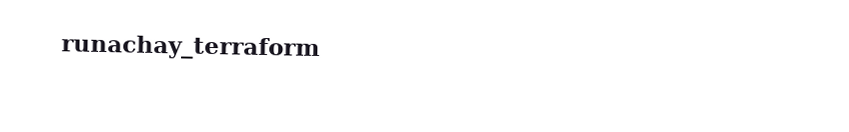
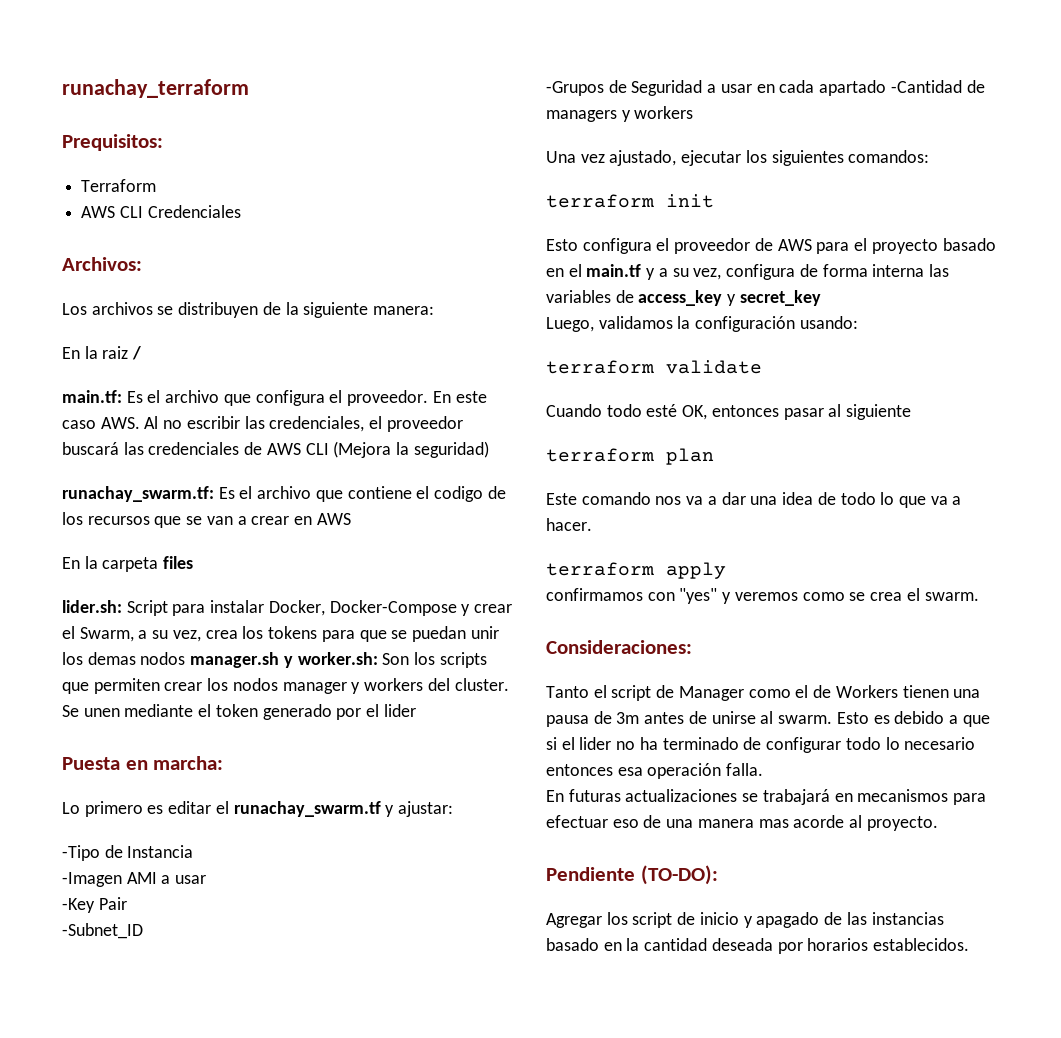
+ Prequisitos:
+ Terraform
+ AWS CLI Credenciales
+ Archivos:
+ Los archivos se distribuyen de la siguiente manera:
+ En la raiz /
+ main.tf: Es el archivo que configura el proveedor. En este caso AWS. Al no escribir las credenciales, el proveedor buscará las credenciales de AWS CLI (Mejora la seguridad)
+ runachay_swarm.tf: Es el archivo que contiene el codigo de los recursos que se van a crear en AWS
+ En la carpeta files
+ lider.sh: Script para instalar Docker, Docker-Compose y crear el Swarm, a su vez, crea los tokens para que se puedan unir los demas nodos manager.sh y worker.sh: Son los scripts que permiten crear los nodos manager y workers del cluster. Se unen mediante el token generado por el lider
+ Puesta en marcha:
+ Lo primero es editar el runachay_swarm.tf y ajustar:
+ -Tipo de Instancia
+ -Imagen AMI a usar
+ -Key Pair
+ -Subnet_ID
+ -Grupos de Seguridad a usar en cada apartado -Cantidad de managers y workers
+ Una vez ajustado, ejecutar los siguientes comandos:
+ terraform init
+ Esto configura el proveedor de AWS para el proyecto basado en el main.tf y a su vez, configura de forma interna las variables de access_key y secret_key
+ Luego, validamos la configuración usando:
+ terraform validate
+ Cuando todo esté OK, entonces pasar al siguiente
+ terraform plan
+ Este comando nos va a dar una idea de todo lo que va a hacer.
+ terraform apply
+ confirmamos con "yes" y veremos como se crea el swarm.
+ Consideraciones:
+ Tanto el script de Manager como el de Workers tienen una pausa de 3m antes de unirse al swarm. Esto es debido a que si el lider no ha terminado de configurar todo lo necesario entonces esa operación falla.
+ En futuras actualizaciones se trabajará en mecanismos para efectuar eso de una manera mas acorde al proyecto.
+ Pendiente (TO-DO):
+ Agregar los script de inicio y apagado de las instancias basado en la cantidad deseada por horarios establecidos.

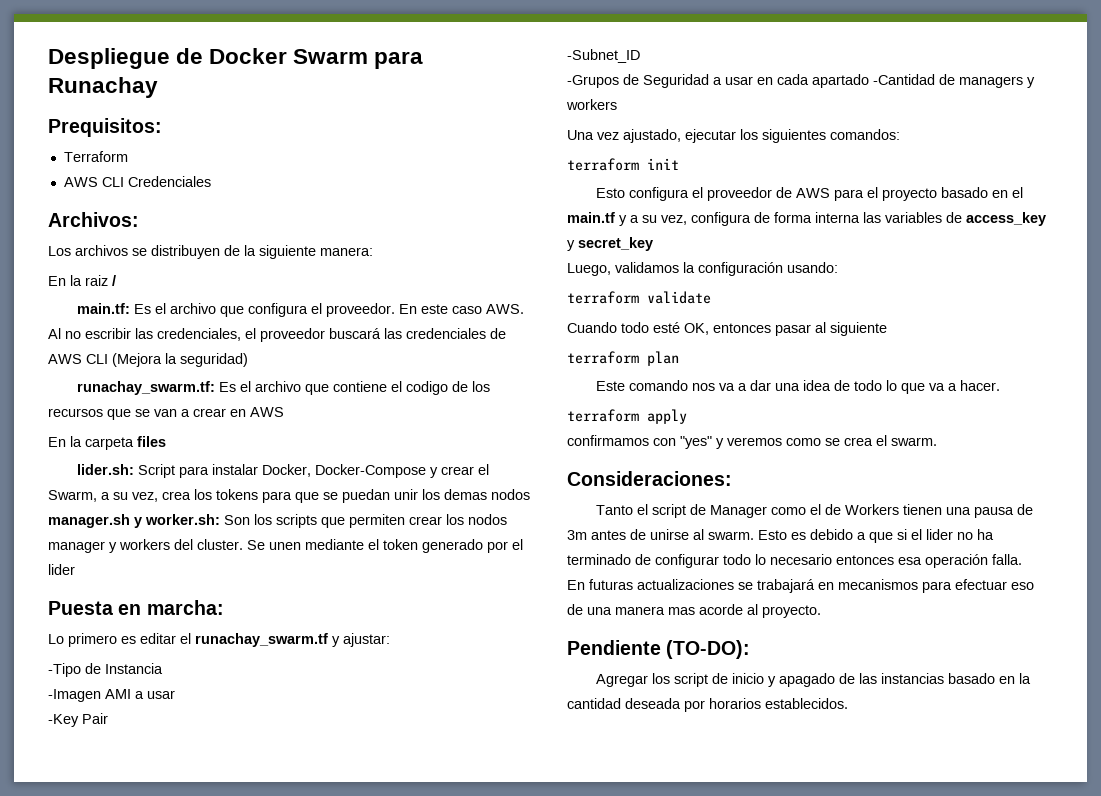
- runachay_terraform
+ Despliegue de Docker Swarm para Runachay

